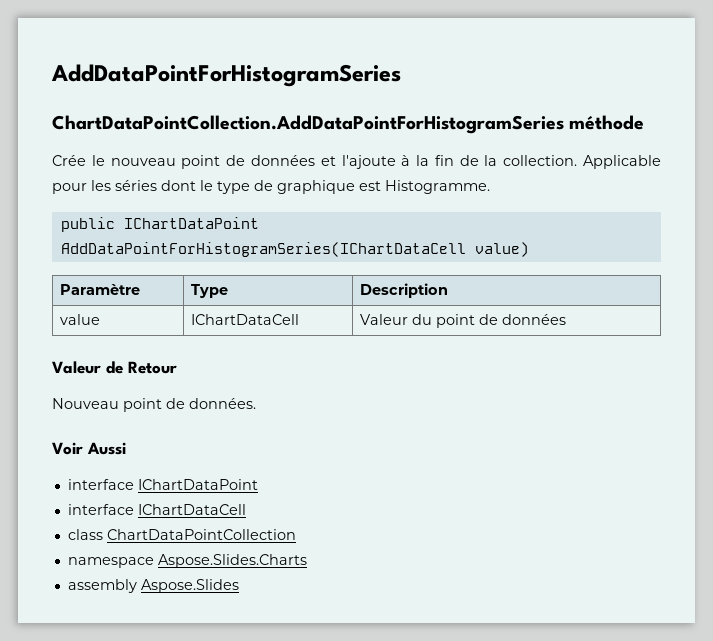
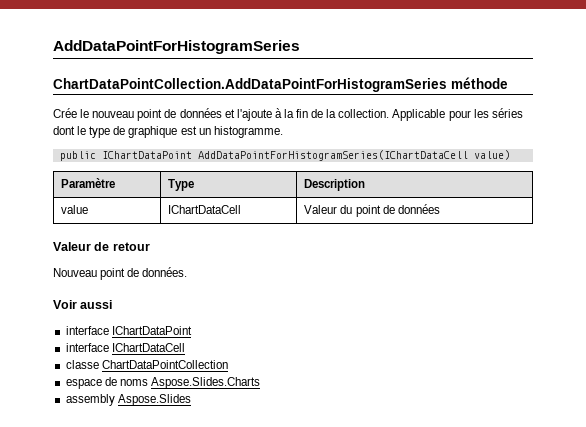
- Applicable pour les séries dont le type de graphique est Histogramme.
+ Applicable pour les séries dont le type de graphique est un histogramme.
- Valeur de Retour
+ Valeur de retour
- Voir Aussi
+ Voir aussi
- class ChartDataPointCollection
+ classe ChartDataPointCollection
- namespace Aspose.Slides.Charts
+ espace de noms Aspose.Slides.Charts

